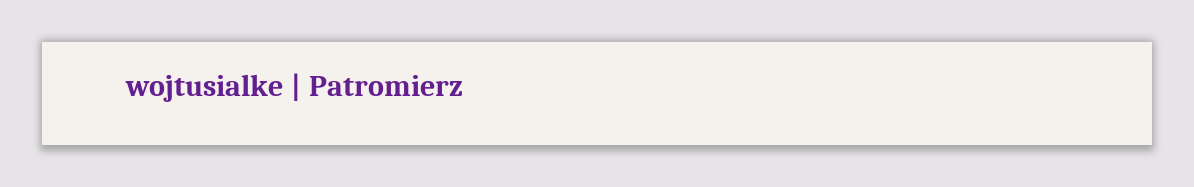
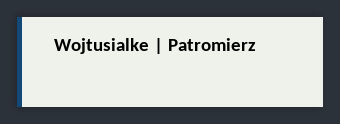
- wojtusialke | Patromierz
+ Wojtusialke | Patromierz

